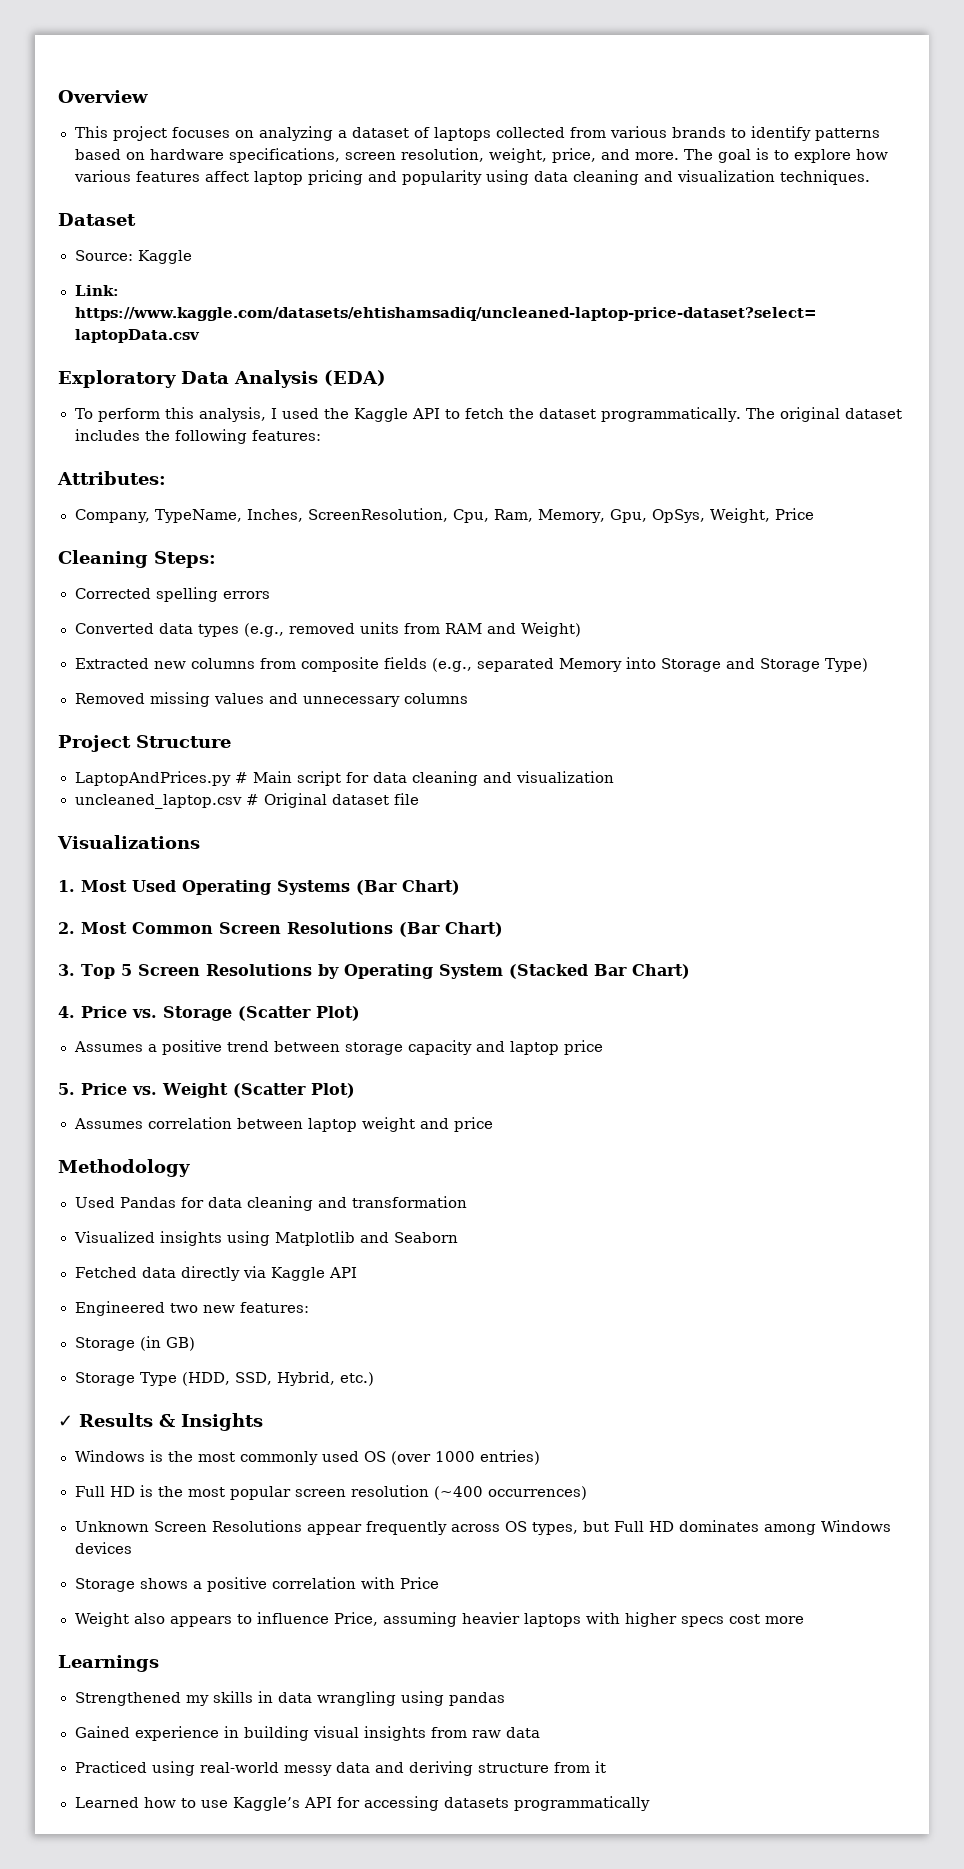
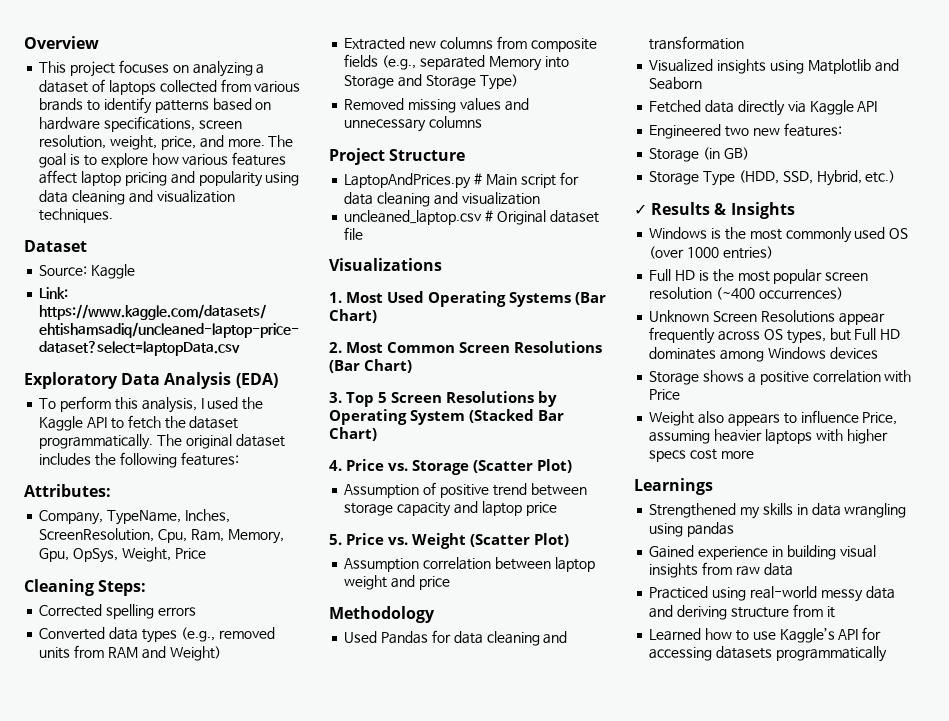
- Assumes a positive trend between storage capacity and laptop price
+ Assumption of positive trend between storage capacity and laptop price
- Assumes correlation between laptop weight and price
+ Assumption correlation between laptop weight and price

